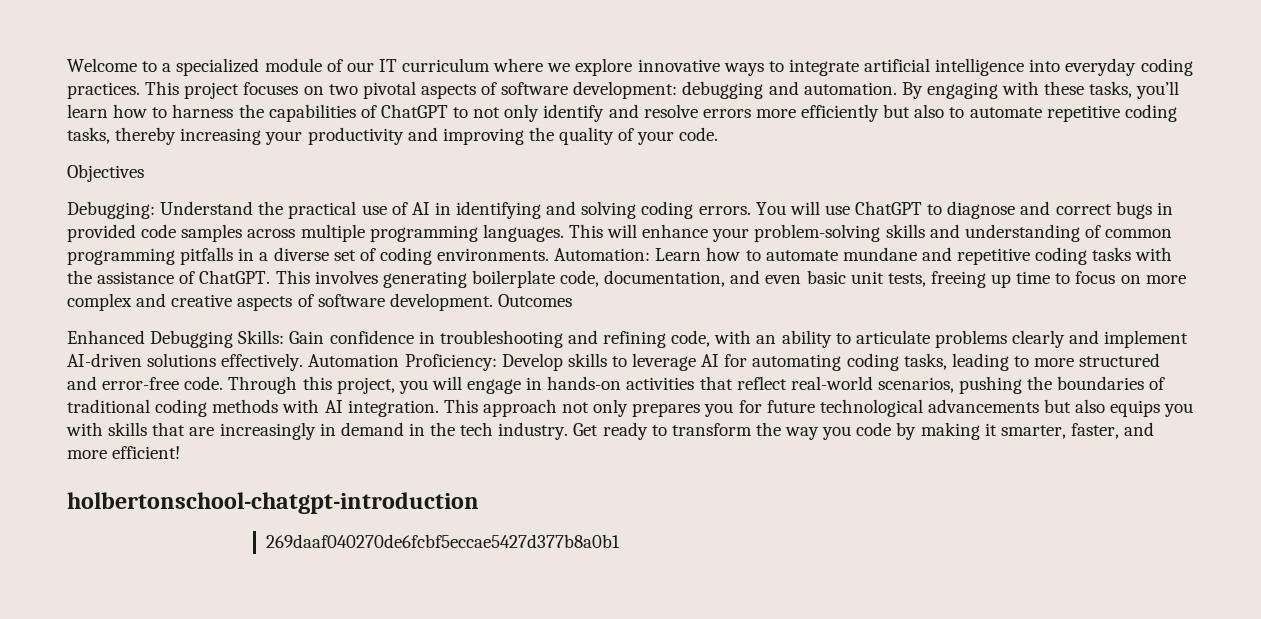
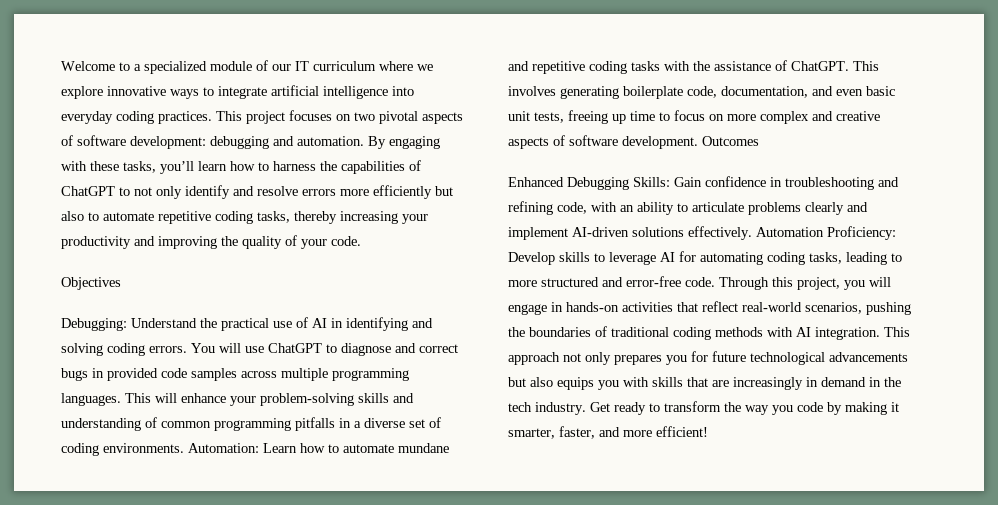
- holbertonschool-chatgpt-introduction
- 269daaf040270de6fcbf5eccae5427d377b8a0b1

